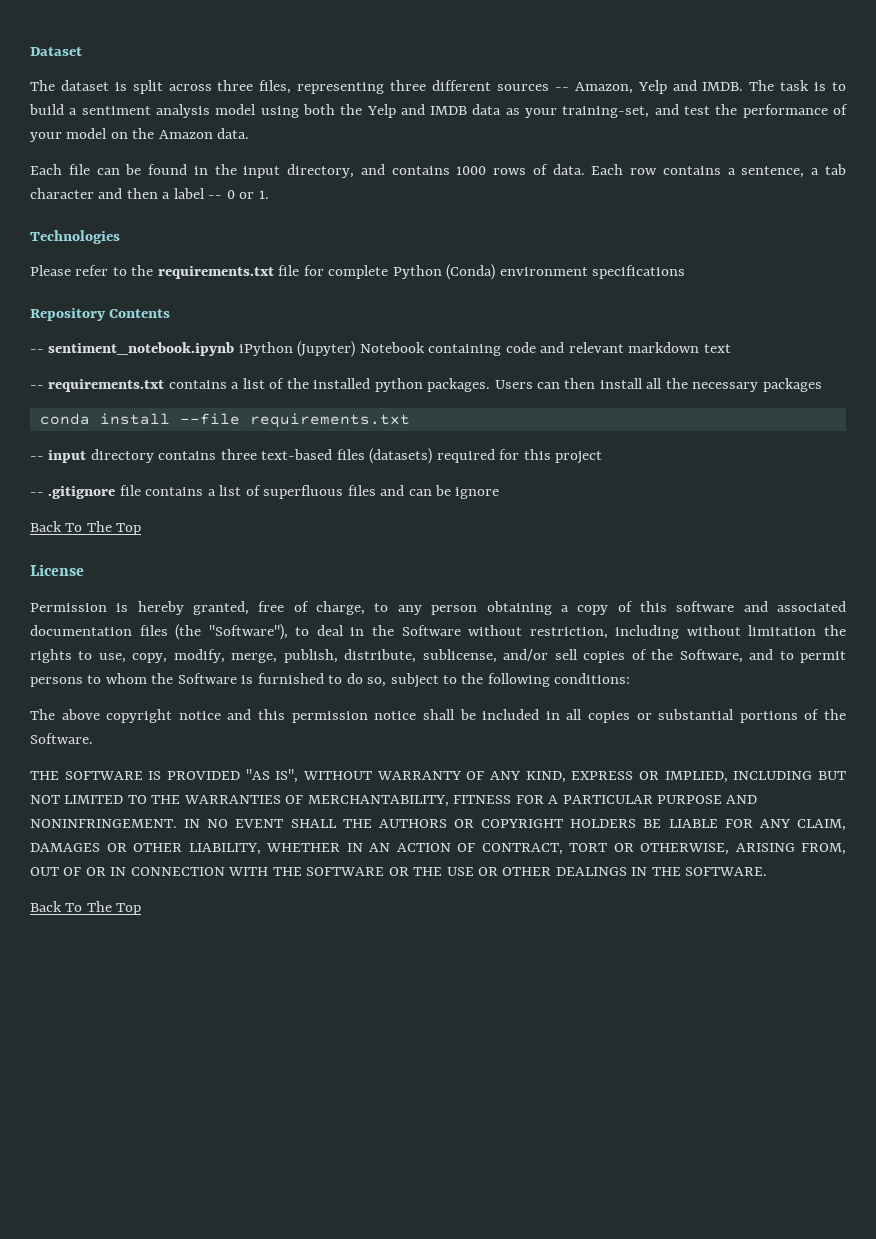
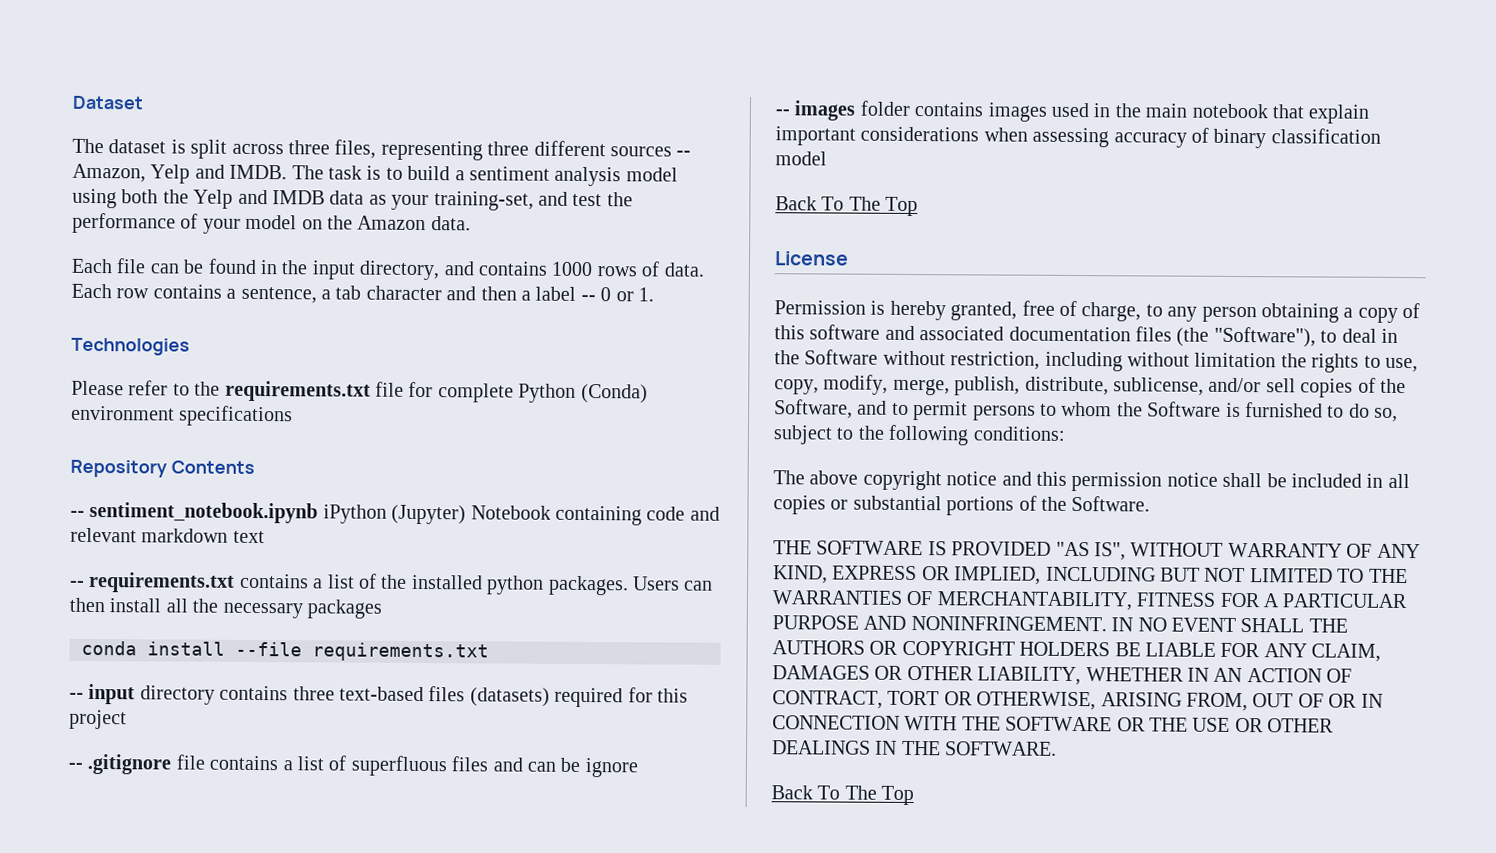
+ -- images folder contains images used in the main notebook that explain important considerations when assessing accuracy of binary classification model

